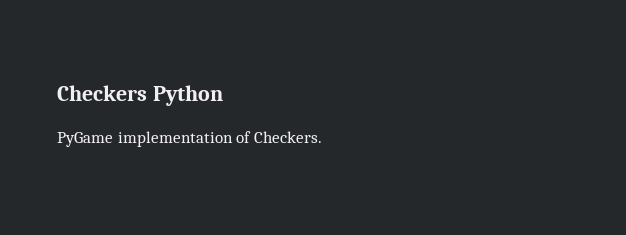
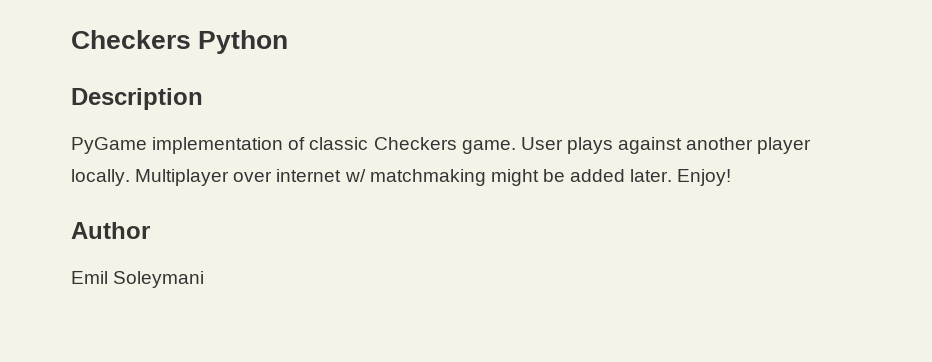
+ Description
- PyGame implementation of Checkers.
+ PyGame implementation of classic Checkers game. User plays against another player locally. Multiplayer over internet w/ matchmaking might be added later. Enjoy!
+ Author
+ Emil Soleymani

